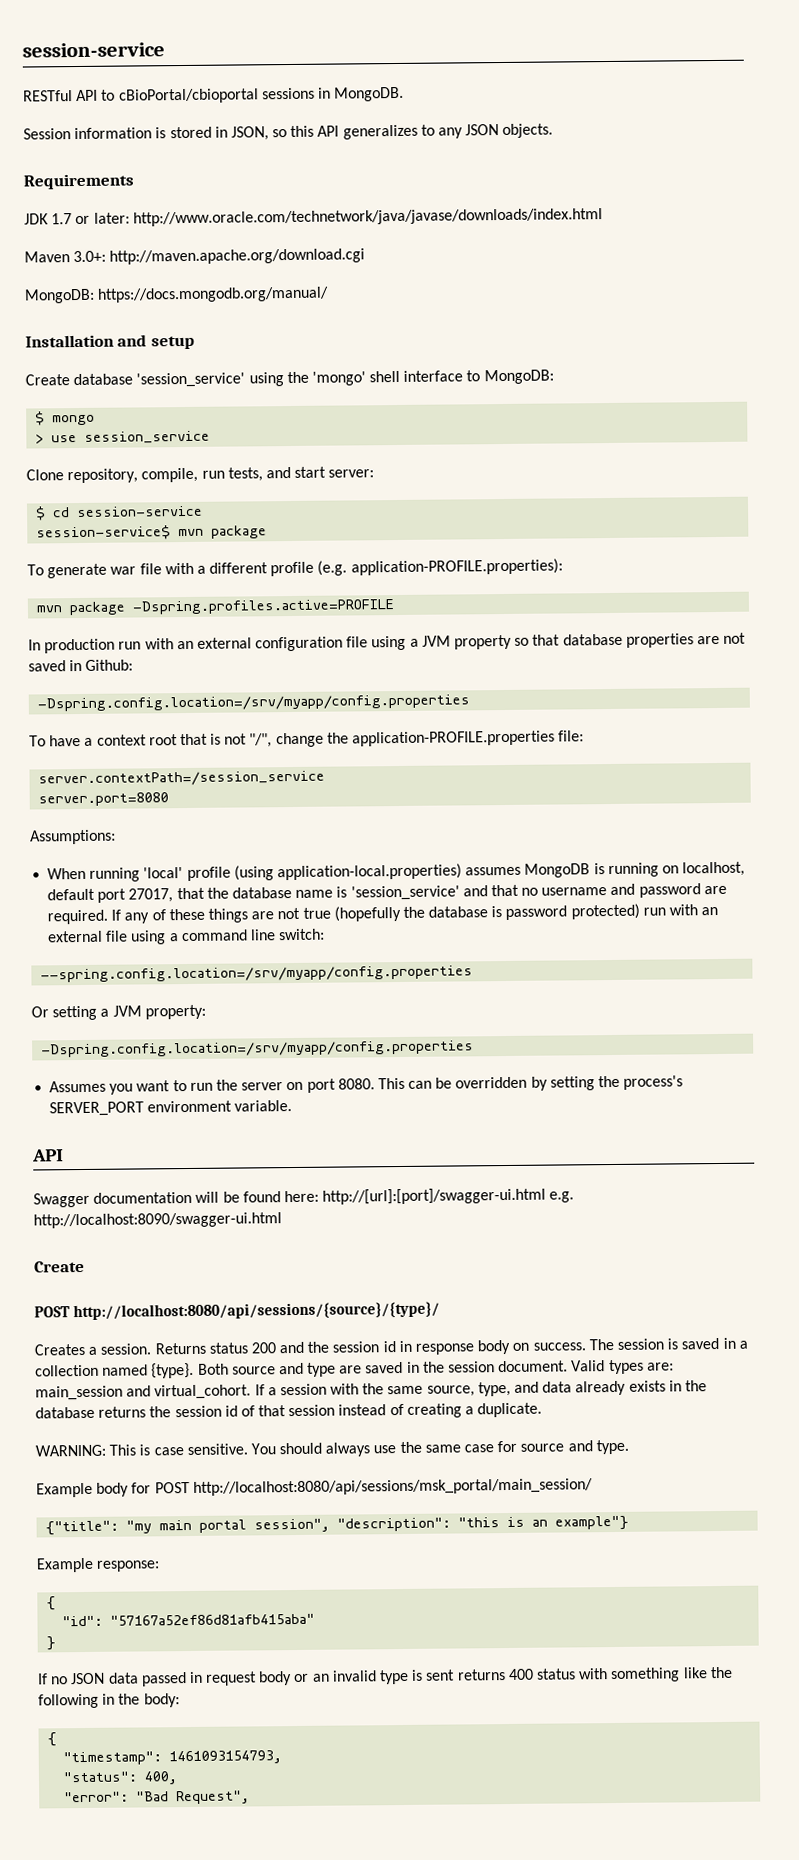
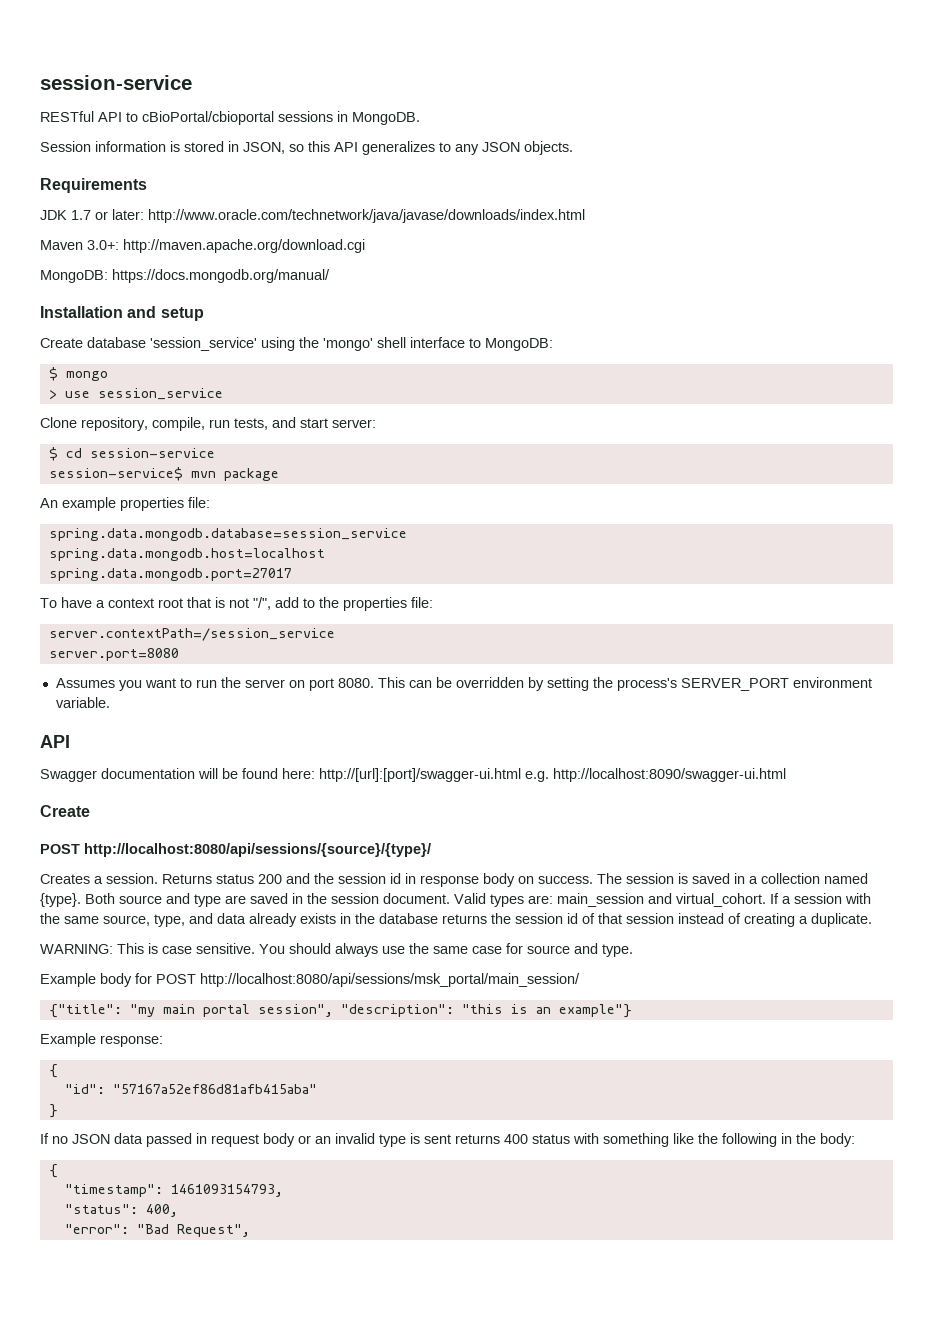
- To generate war file with a different profile (e.g. application-PROFILE.properties):
- mvn package -Dspring.profiles.active=PROFILE
- In production run with an external configuration file using a JVM property so that database properties are not saved in Github:
- -Dspring.config.location=/srv/myapp/config.properties
+ An example properties file:
+ spring.data.mongodb.database=session_service
+ spring.data.mongodb.host=localhost
+ spring.data.mongodb.port=27017
- To have a context root that is not "/", change the application-PROFILE.properties file:
+ To have a context root that is not "/", add to the properties file:
- Assumptions:
- When running 'local' profile (using application-local.properties) assumes MongoDB is running on localhost, default port 27017, that the database name is 'session_service' and that no username and password are required. If any of these things are not true (hopefully the database is password protected) run with an external file using a command line switch:
- --spring.config.location=/srv/myapp/config.properties
- Or setting a JVM property:
- -Dspring.config.location=/srv/myapp/config.properties

